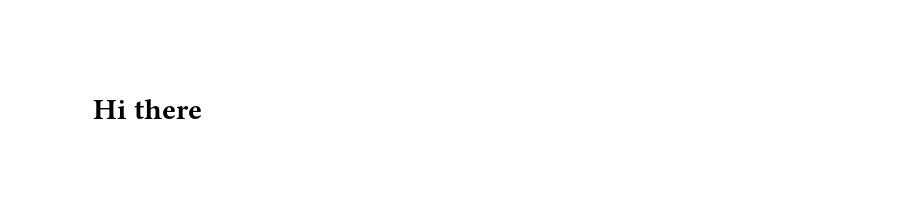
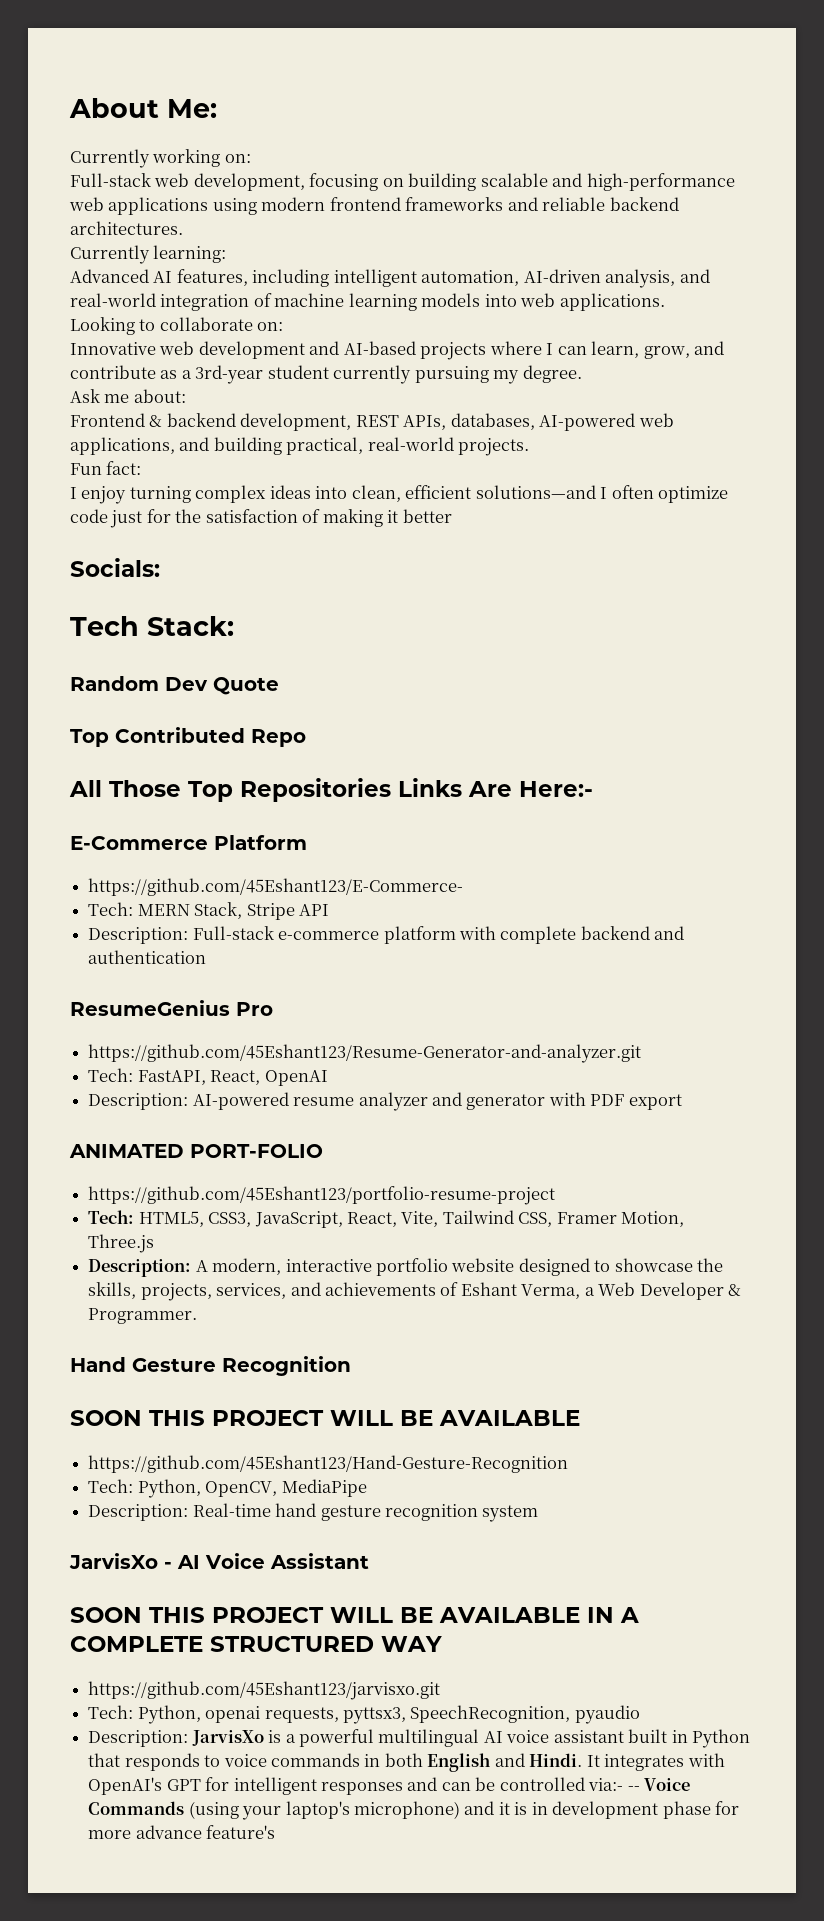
- Hi there
+ About Me:
+ Currently working on:
+ Full-stack web development, focusing on building scalable and high-performance web applications using modern frontend frameworks and reliable backend architectures.
+ Currently learning:
+ Advanced AI features, including intelligent automation, AI-driven analysis, and real-world integration of machine learning models into web applications.
+ Looking to collaborate on:
+ Innovative web development and AI-based projects where I can learn, grow, and contribute as a 3rd-year student currently pursuing my degree.
+ Ask me about:
+ Frontend & backend development, REST APIs, databases, AI-powered web applications, and building practical, real-world projects.
+ Fun fact:
+ I enjoy turning complex ideas into clean, efficient solutions—and I often optimize code just for the satisfaction of making it better
+ Socials:
+ Tech Stack:
+ Random Dev Quote
+ Top Contributed Repo
+ All Those Top Repositories Links Are Here:-
+ E-Commerce Platform
+ https://github.com/45Eshant123/E-Commerce-
+ Tech: MERN Stack, Stripe API
+ Description: Full-stack e-commerce platform with complete backend and authentication
+ ResumeGenius Pro
+ https://github.com/45Eshant123/Resume-Generator-and-analyzer.git
+ Tech: FastAPI, React, OpenAI
+ Description: AI-powered resume analyzer and generator with PDF export
+ ANIMATED PORT-FOLIO
+ https://github.com/45Eshant123/portfolio-resume-project
+ Tech: HTML5, CSS3, JavaScript, React, Vite, Tailwind CSS, Framer Motion, Three.js
+ Description: A modern, interactive portfolio website designed to showcase the skills, projects, services, and achievements of Eshant Verma, a Web Developer & Programmer.
+ Hand Gesture Recognition
+ SOON THIS PROJECT WILL BE AVAILABLE
+ https://github.com/45Eshant123/Hand-Gesture-Recognition
+ Tech: Python, OpenCV, MediaPipe
+ Description: Real-time hand gesture recognition system
+ JarvisXo - AI Voice Assistant
+ SOON THIS PROJECT WILL BE AVAILABLE IN A COMPLETE STRUCTURED WAY
+ https://github.com/45Eshant123/jarvisxo.git
+ Tech: Python, openai requests, pyttsx3, SpeechRecognition, pyaudio
+ Description: JarvisXo is a powerful multilingual AI voice assistant built in Python that responds to voice commands in both English and Hindi. It integrates with OpenAI's GPT for intelligent responses and can be controlled via:- -- Voice Commands (using your laptop's microphone) and it is in development phase for more advance feature's

